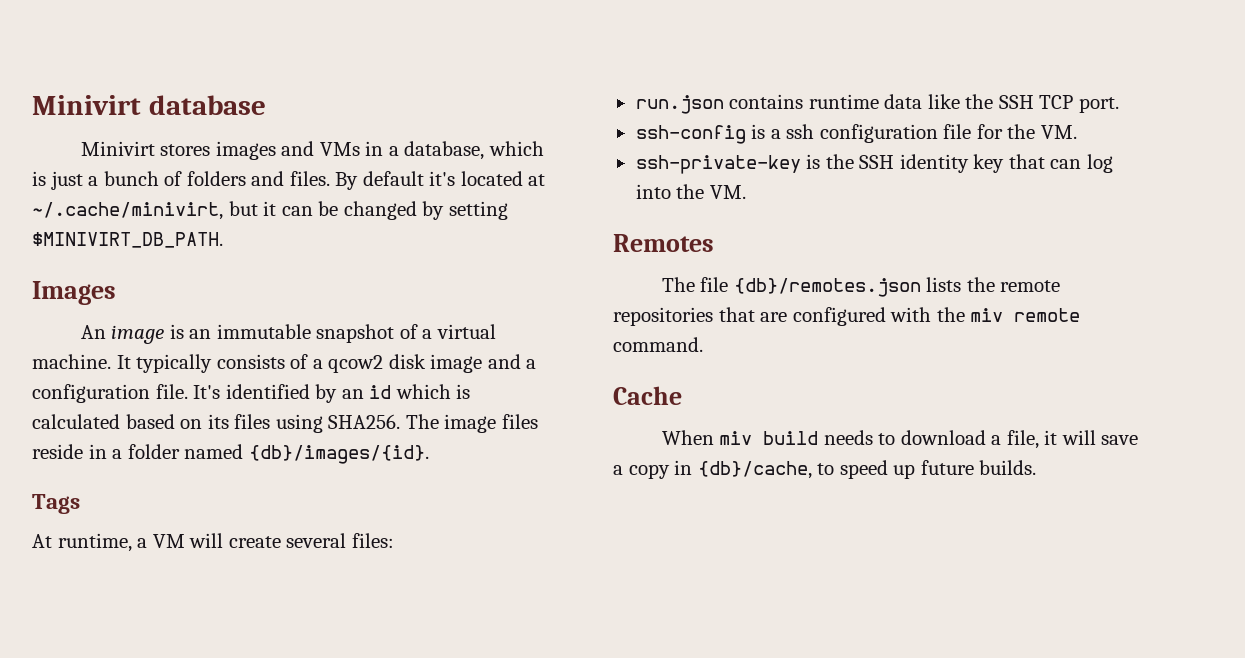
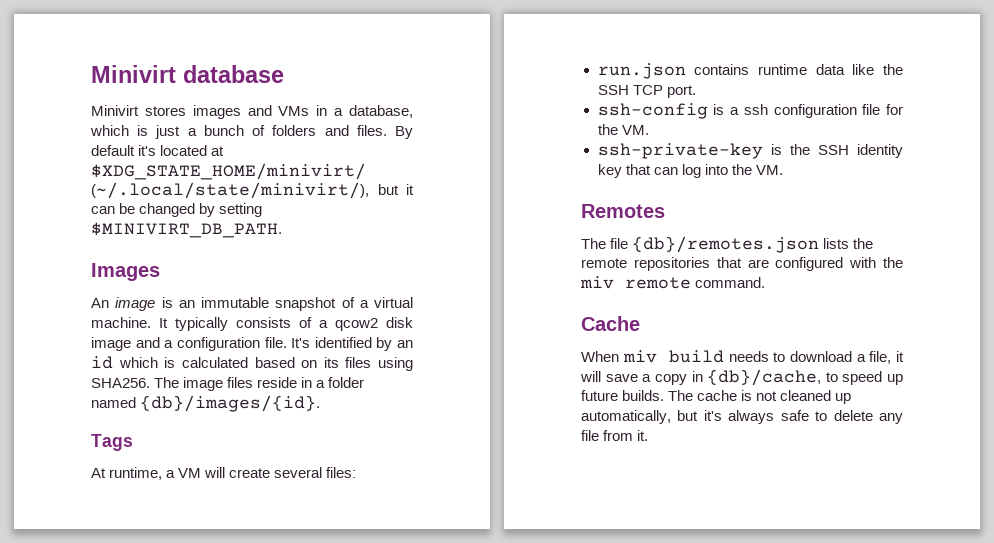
- By default it's located at ~/.cache/minivirt, but it can be changed by setting $MINIVIRT_DB_PATH.
+ By default it's located at $XDG_STATE_HOME/minivirt/ (~/.local/state/minivirt/), but it can be changed by setting $MINIVIRT_DB_PATH.
+ The cache is not cleaned up automatically, but it's always safe to delete any file from it.

